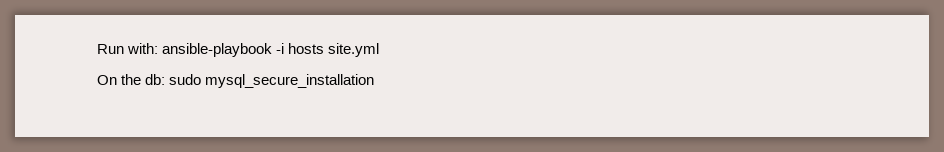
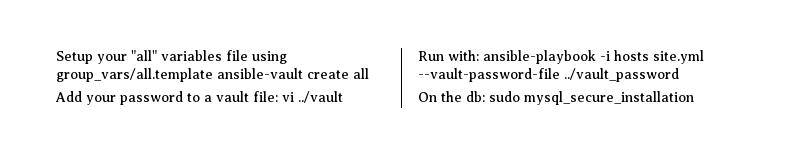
+ Setup your "all" variables file using group_vars/all.template ansible-vault create all
+ Add your password to a vault file: vi ../vault
- Run with: ansible-playbook -i hosts site.yml
+ Run with: ansible-playbook -i hosts site.yml --vault-password-file ../vault_password

